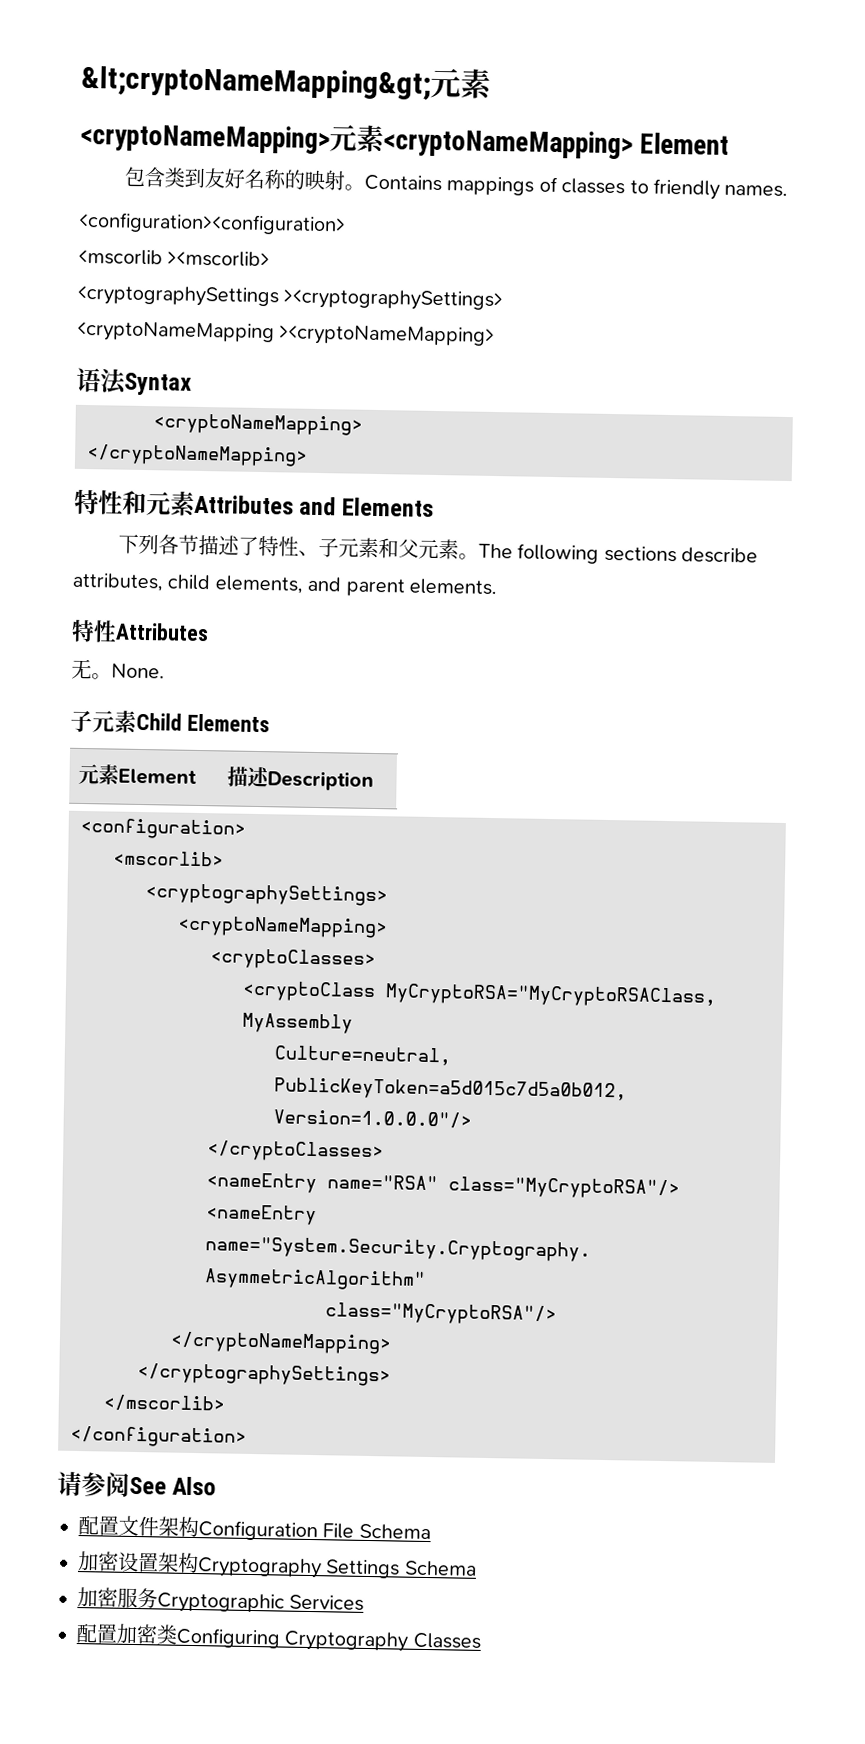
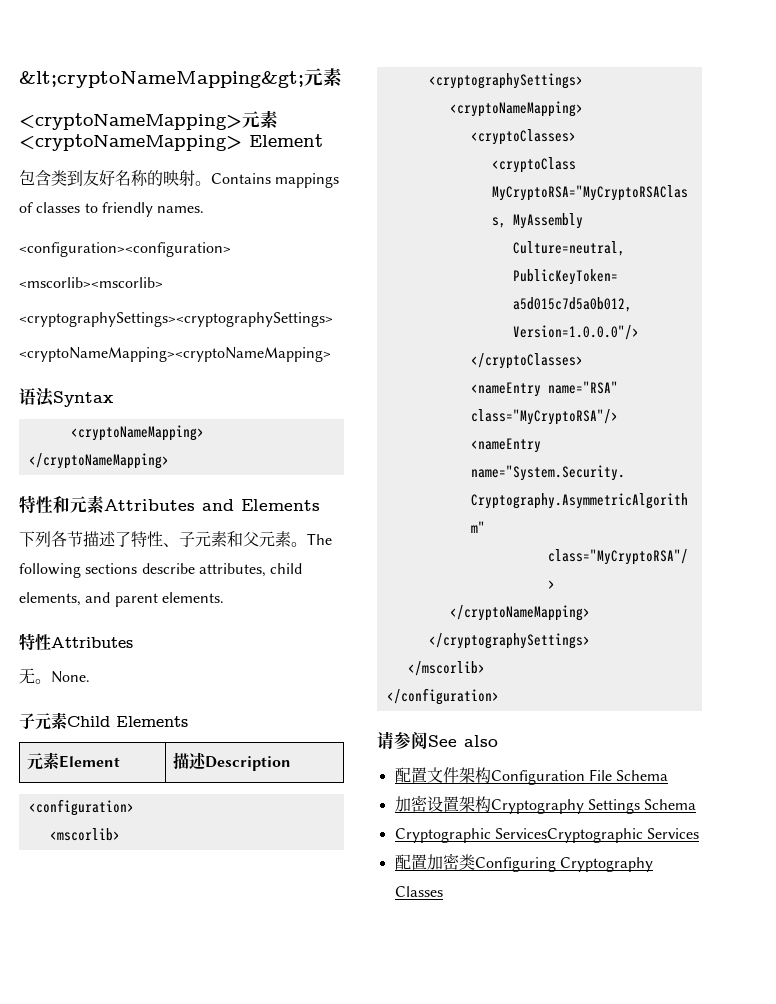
- <mscorlib ><mscorlib>
- <cryptographySettings ><cryptographySettings>
- <cryptoNameMapping ><cryptoNameMapping>
+ <mscorlib><mscorlib>
+ <cryptographySettings><cryptographySettings>
+ <cryptoNameMapping><cryptoNameMapping>
- 请参阅See Also
+ 请参阅See also
- 加密服务Cryptographic Services
+ Cryptographic ServicesCryptographic Services

